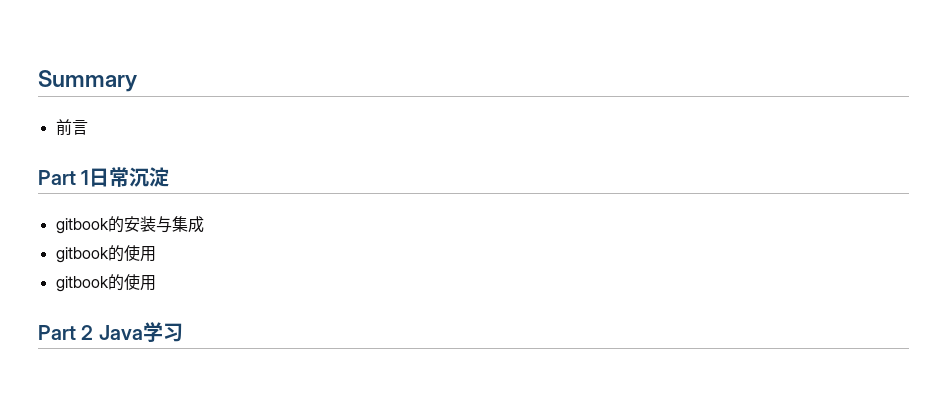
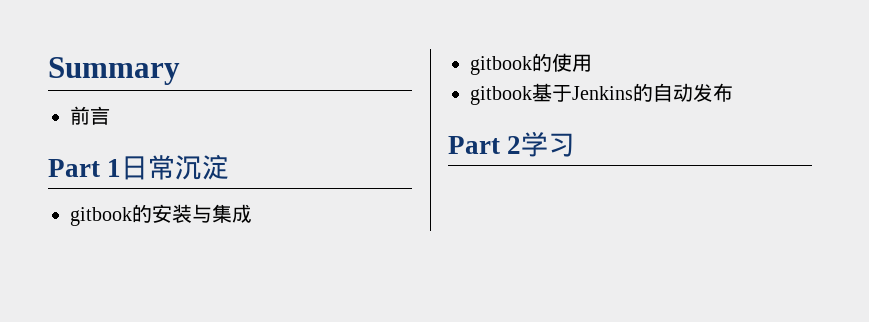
  gitbook的安装与集成
  gitbook的使用
- gitbook的使用
+ gitbook基于Jenkins的自动发布
- Part 2 Java学习
+ Part 2学习

